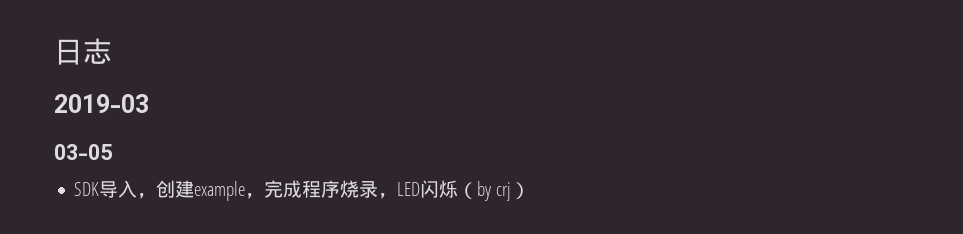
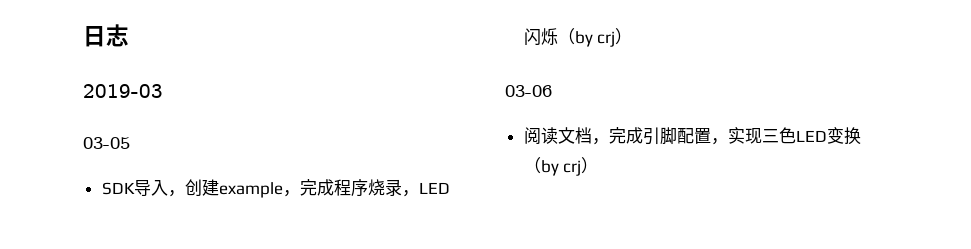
+ 03-06
+ 阅读文档，完成引脚配置，实现三色LED变换（by crj）

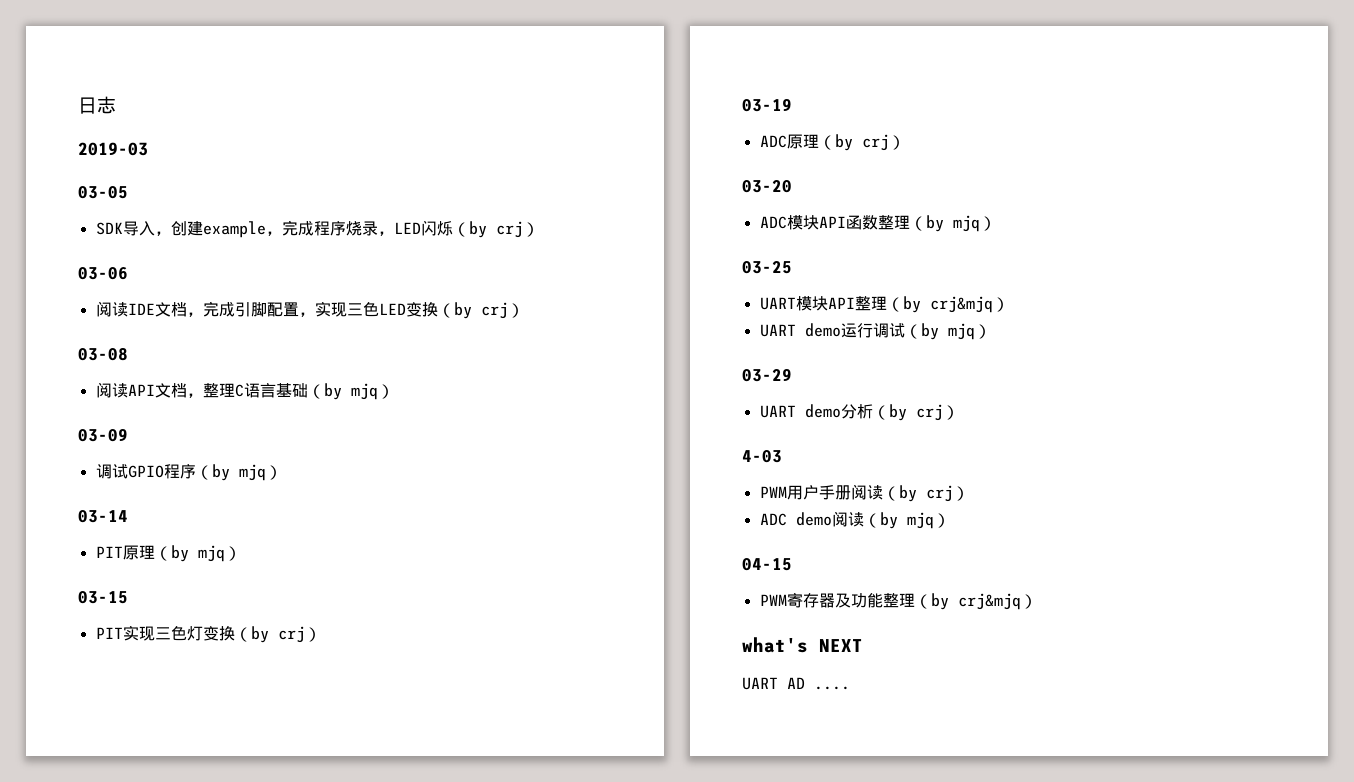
- 阅读文档，完成引脚配置，实现三色LED变换（by crj）
+ 阅读IDE文档，完成引脚配置，实现三色LED变换（by crj）
+ 03-08
+ 阅读API文档，整理C语言基础（by mjq）
+ 03-09
+ 调试GPIO程序（by mjq）
+ 03-14
+ PIT原理（by mjq）
+ 03-15
+ PIT实现三色灯变换（by crj）
+ 03-19
+ ADC原理（by crj）
+ 03-20
+ ADC模块API函数整理（by mjq）
+ 03-25
+ UART模块API整理（by crj&mjq）
+ UART demo运行调试（by mjq）
+ 03-29
+ UART demo分析（by crj）
+ 4-03
+ PWM用户手册阅读（by crj）
+ ADC demo阅读（by mjq）
+ 04-15
+ PWM寄存器及功能整理（by crj&mjq）
+ what's NEXT
+ UART AD ....

